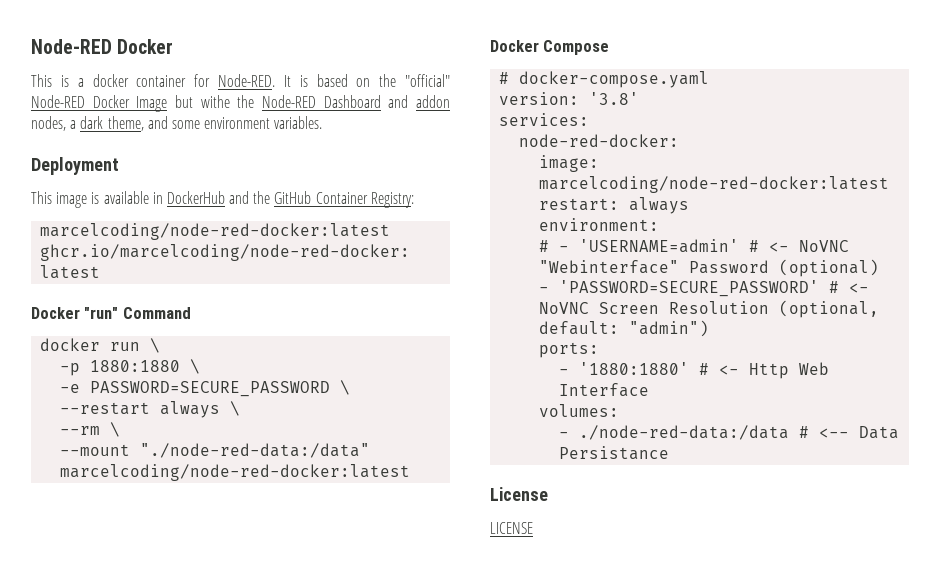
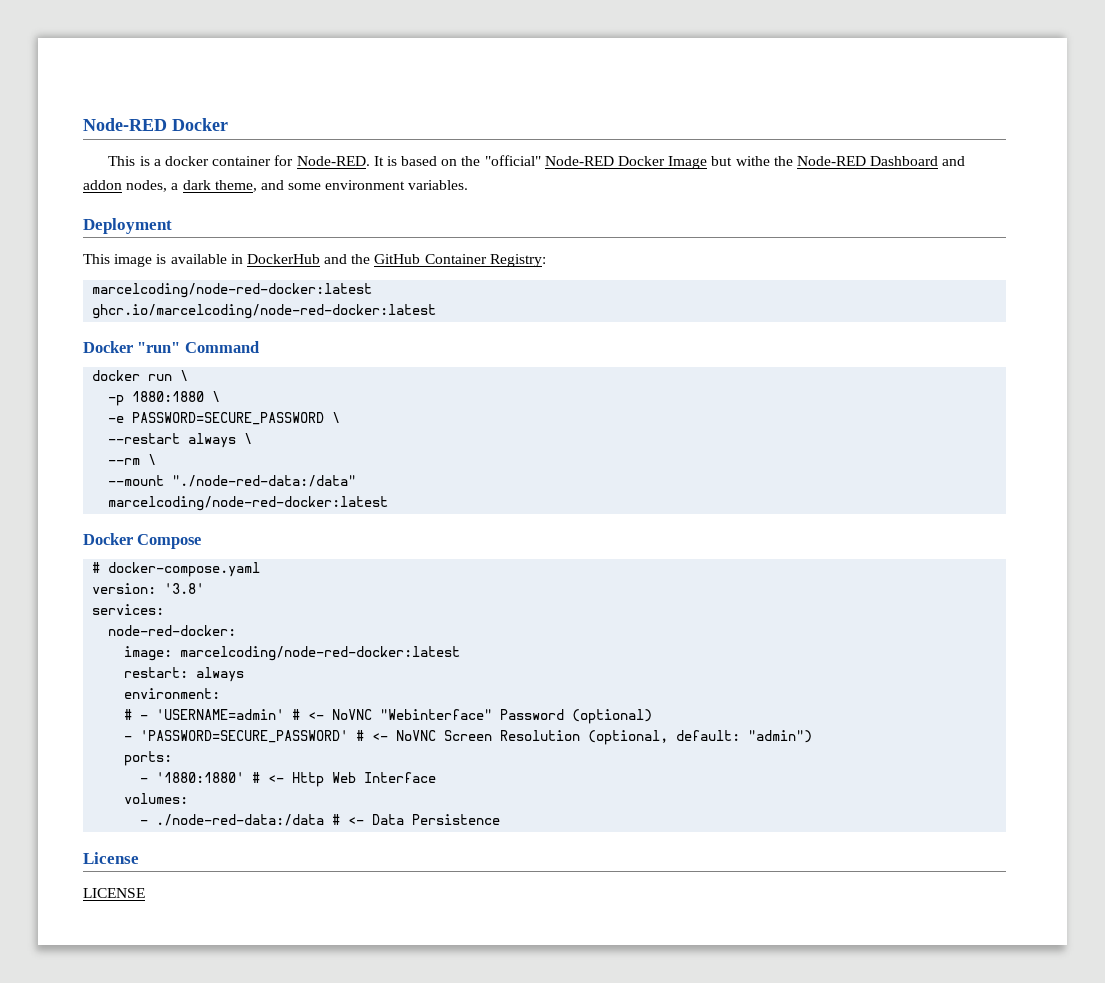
- - ./node-red-data:/data # <-- Data Persistance
+ - ./node-red-data:/data # <- Data Persistence

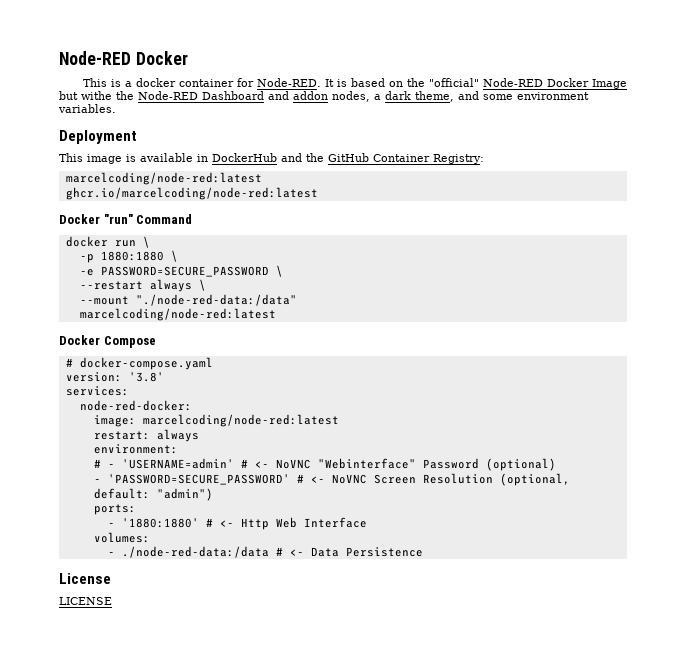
  This image is available in DockerHub and the GitHub Container Registry:
- marcelcoding/node-red-docker:latest
- ghcr.io/marcelcoding/node-red-docker:latest
+ marcelcoding/node-red:latest
+ ghcr.io/marcelcoding/node-red:latest
- --rm \
  --mount "./node-red-data:/data"
- marcelcoding/node-red-docker:latest
+ marcelcoding/node-red:latest
- image: marcelcoding/node-red-docker:latest
+ image: marcelcoding/node-red:latest

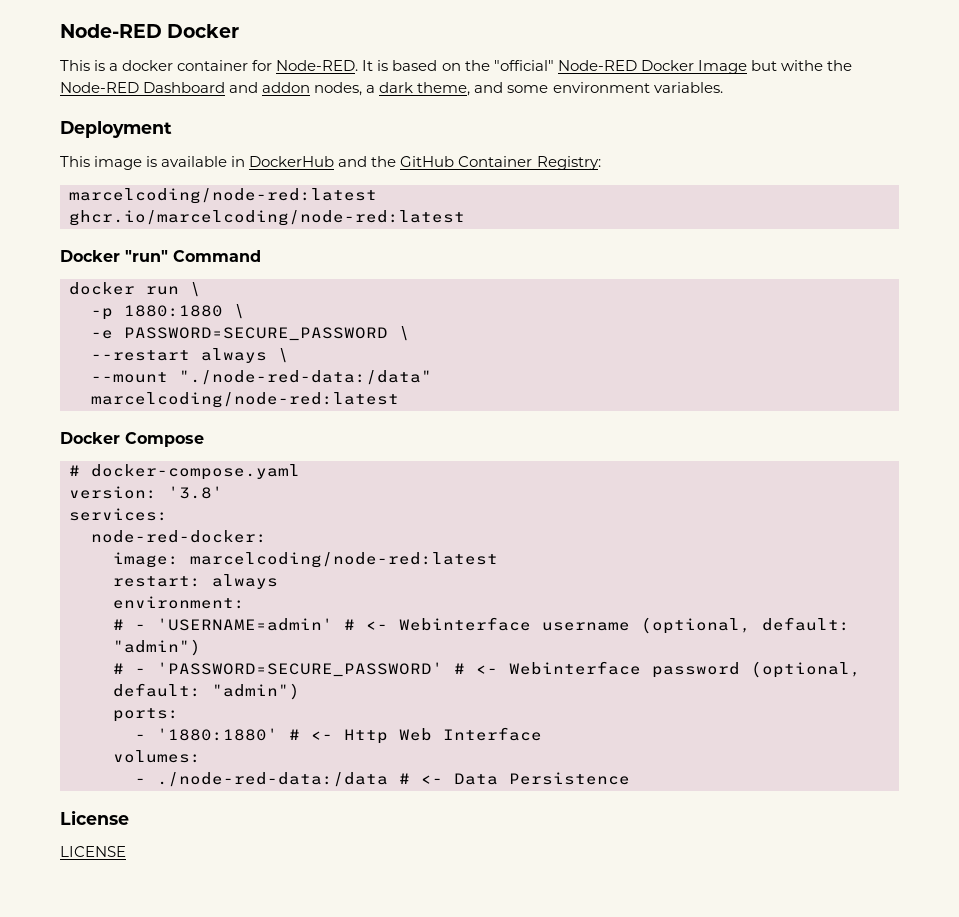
- # - 'USERNAME=admin' # <- NoVNC "Webinterface" Password (optional)
- - 'PASSWORD=SECURE_PASSWORD' # <- NoVNC Screen Resolution (optional, default: "admin")
+ # - 'USERNAME=admin' # <- Webinterface username (optional, default: "admin")
+ # - 'PASSWORD=SECURE_PASSWORD' # <- Webinterface password (optional, default: "admin")

